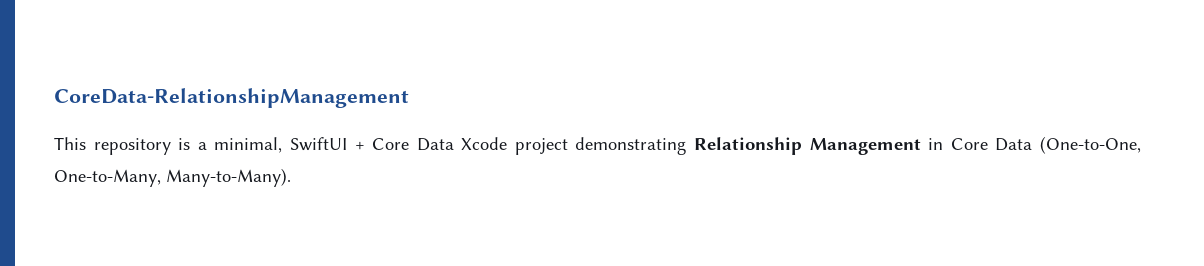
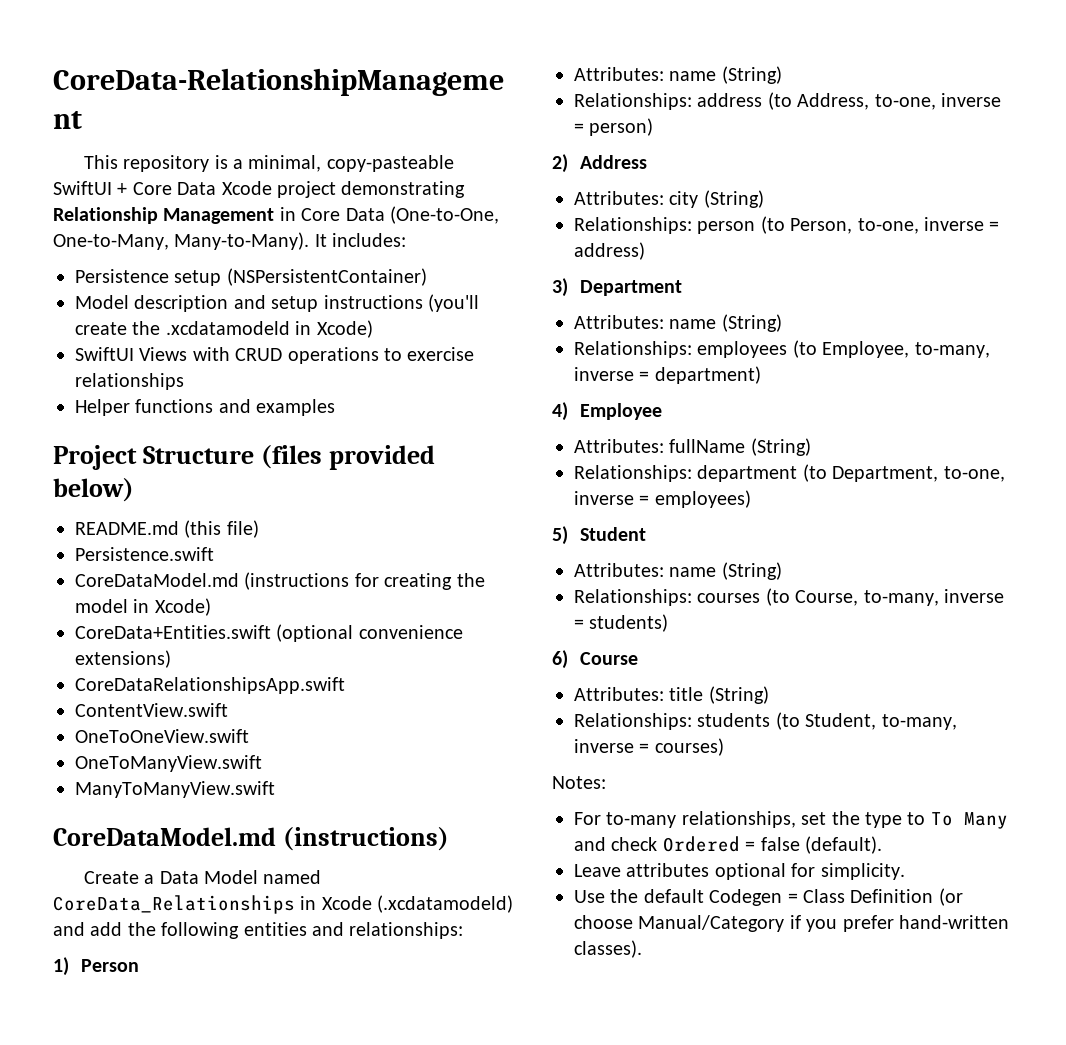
- This repository is a minimal, SwiftUI + Core Data Xcode project demonstrating Relationship Management in Core Data (One-to-One, One-to-Many, Many-to-Many).
+ This repository is a minimal, copy-pasteable SwiftUI + Core Data Xcode project demonstrating Relationship Management in Core Data (One-to-One, One-to-Many, Many-to-Many).
+ It includes:
+ Persistence setup (NSPersistentContainer)
+ Model description and setup instructions (you'll create the .xcdatamodeld in Xcode)
+ SwiftUI Views with CRUD operations to exercise relationships
+ Helper functions and examples
+ Project Structure (files provided below)
+ README.md (this file)
+ Persistence.swift
+ CoreDataModel.md (instructions for creating the model in Xcode)
+ CoreData+Entities.swift (optional convenience extensions)
+ CoreDataRelationshipsApp.swift
+ ContentView.swift
+ OneToOneView.swift
+ OneToManyView.swift
+ ManyToManyView.swift
+ CoreDataModel.md (instructions)
+ Create a Data Model named CoreData_Relationships in Xcode (.xcdatamodeld) and add the following entities and relationships:
+ 1) Person
+ Attributes: name (String)
+ Relationships: address (to Address, to-one, inverse = person)
+ 2) Address
+ Attributes: city (String)
+ Relationships: person (to Person, to-one, inverse = address)
+ 3) Department
+ Attributes: name (String)
+ Relationships: employees (to Employee, to-many, inverse = department)
+ 4) Employee
+ Attributes: fullName (String)
+ Relationships: department (to Department, to-one, inverse = employees)
+ 5) Student
+ Attributes: name (String)
+ Relationships: courses (to Course, to-many, inverse = students)
+ 6) Course
+ Attributes: title (String)
+ Relationships: students (to Student, to-many, inverse = courses)
+ Notes:
+ For to-many relationships, set the type to To Many and check Ordered = false (default).
+ Leave attributes optional for simplicity.
+ Use the default Codegen = Class Definition (or choose Manual/Category if you prefer hand-written classes).

